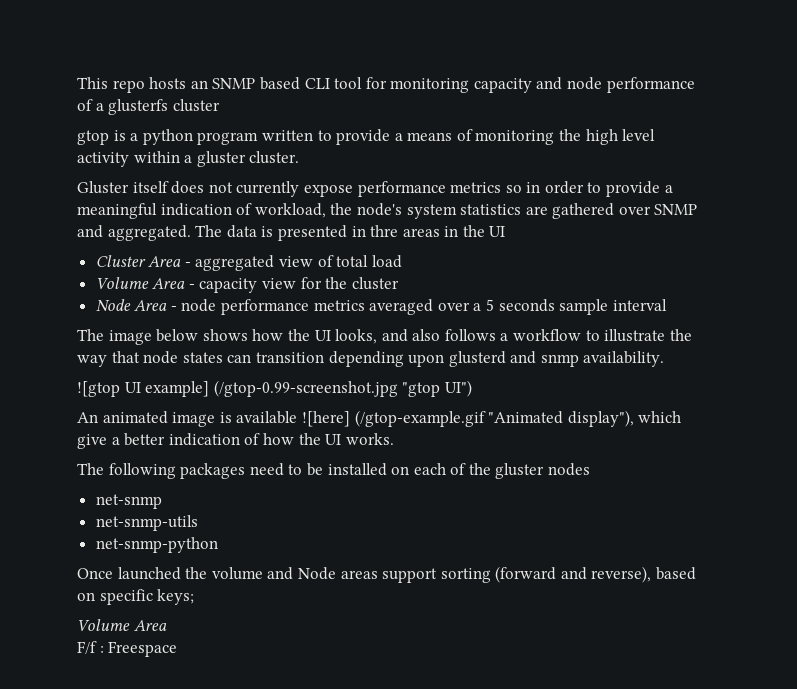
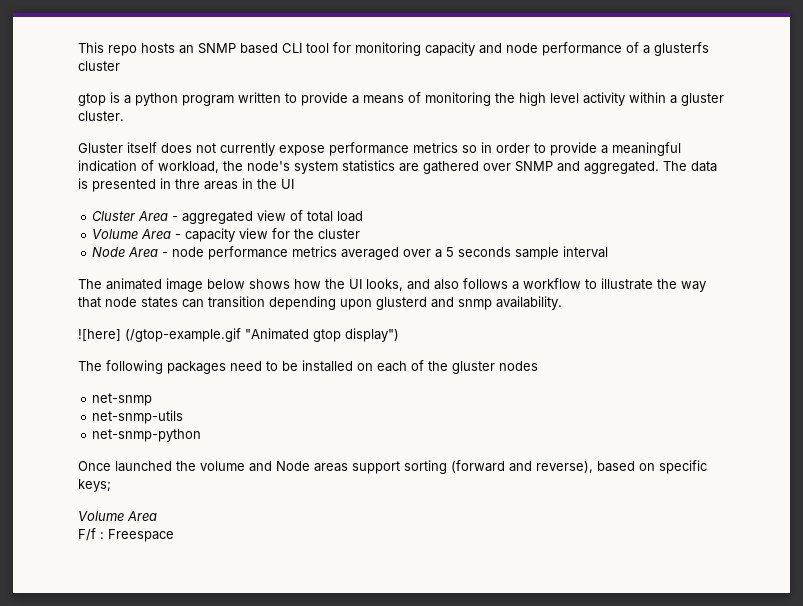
- The image below shows how the UI looks, and also follows a workflow to illustrate the way that node states can transition depending upon glusterd and snmp availability.
+ The animated image below shows how the UI looks, and also follows a workflow to illustrate the way that node states can transition depending upon glusterd and snmp availability.
- ![gtop UI example] (/gtop-0.99-screenshot.jpg "gtop UI")
- An animated image is available ![here] (/gtop-example.gif "Animated display"), which give a better indication of how the UI works.
+ ![here] (/gtop-example.gif "Animated gtop display")

